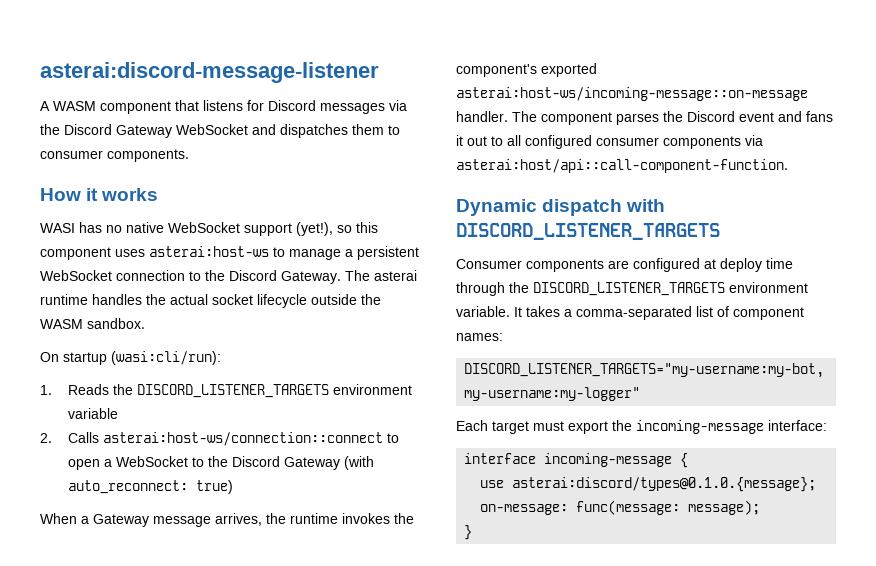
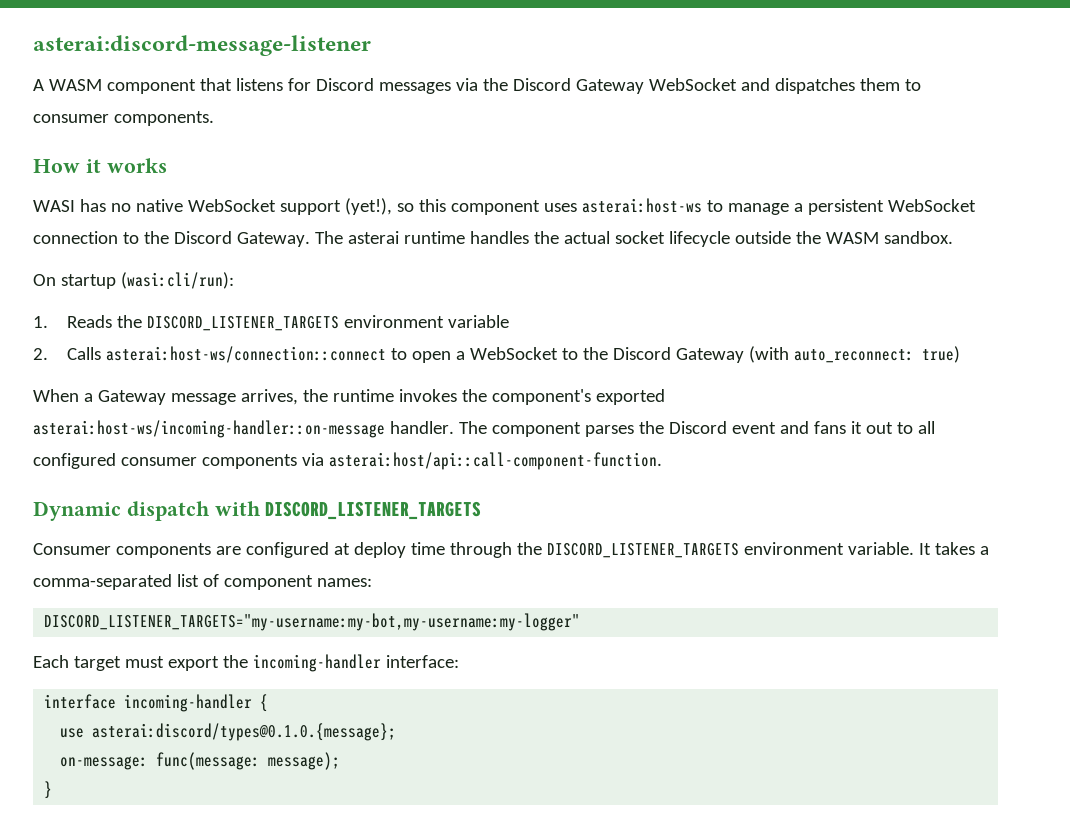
- When a Gateway message arrives, the runtime invokes the component's exported asterai:host-ws/incoming-message::on-message handler.
+ When a Gateway message arrives, the runtime invokes the component's exported asterai:host-ws/incoming-handler::on-message handler.
- Each target must export the incoming-message interface:
+ Each target must export the incoming-handler interface:
- interface incoming-message {
+ interface incoming-handler {

